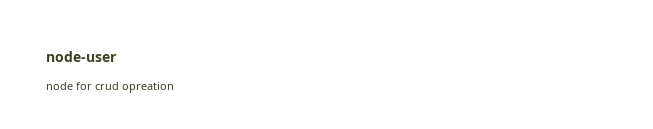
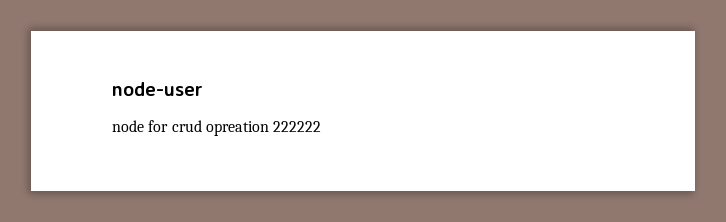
- node for crud opreation
+ node for crud opreation 222222

